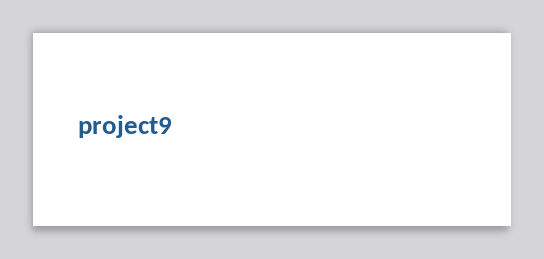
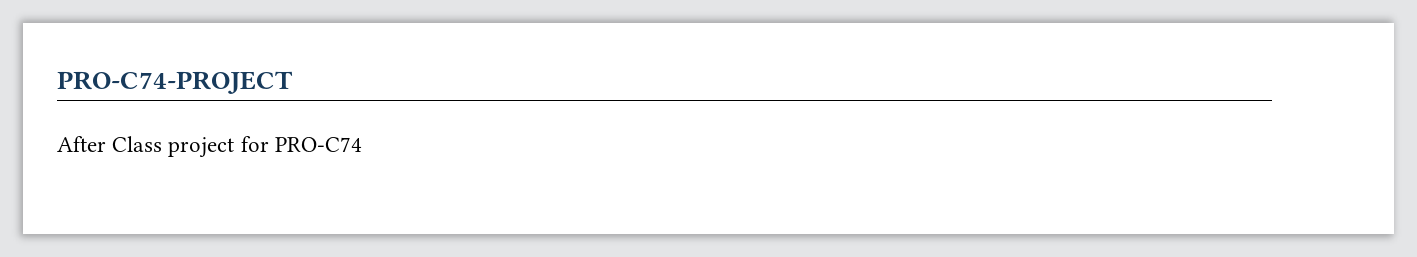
- project9
+ PRO-C74-PROJECT
+ After Class project for PRO-C74

